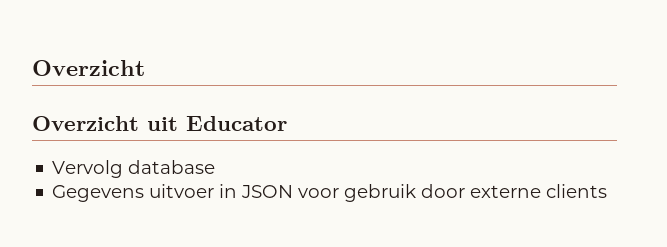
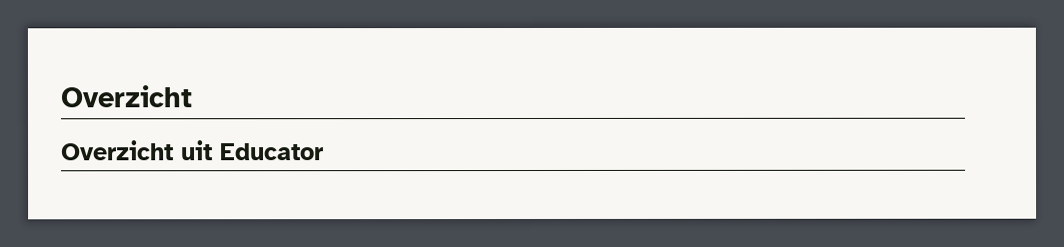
- Vervolg database
- Gegevens uitvoer in JSON voor gebruik door externe clients

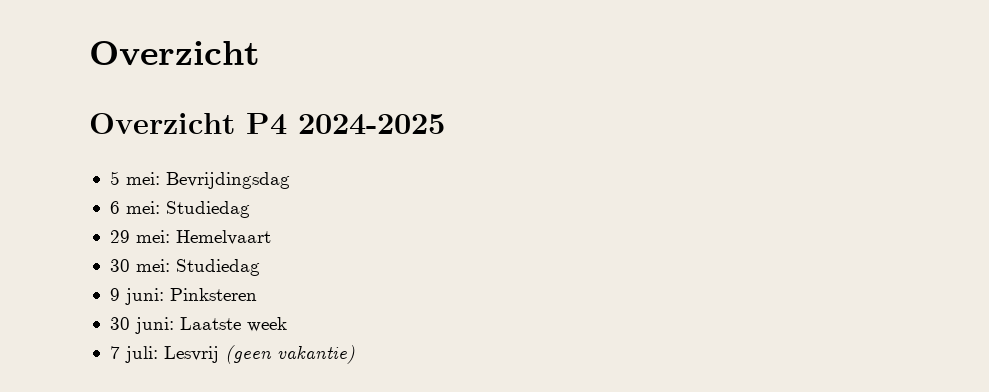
- Overzicht uit Educator
+ Overzicht P4 2024-2025
+ 5 mei: Bevrijdingsdag
+ 6 mei: Studiedag
+ 29 mei: Hemelvaart
+ 30 mei: Studiedag
+ 9 juni: Pinksteren
+ 30 juni: Laatste week
+ 7 juli: Lesvrij (geen vakantie)

